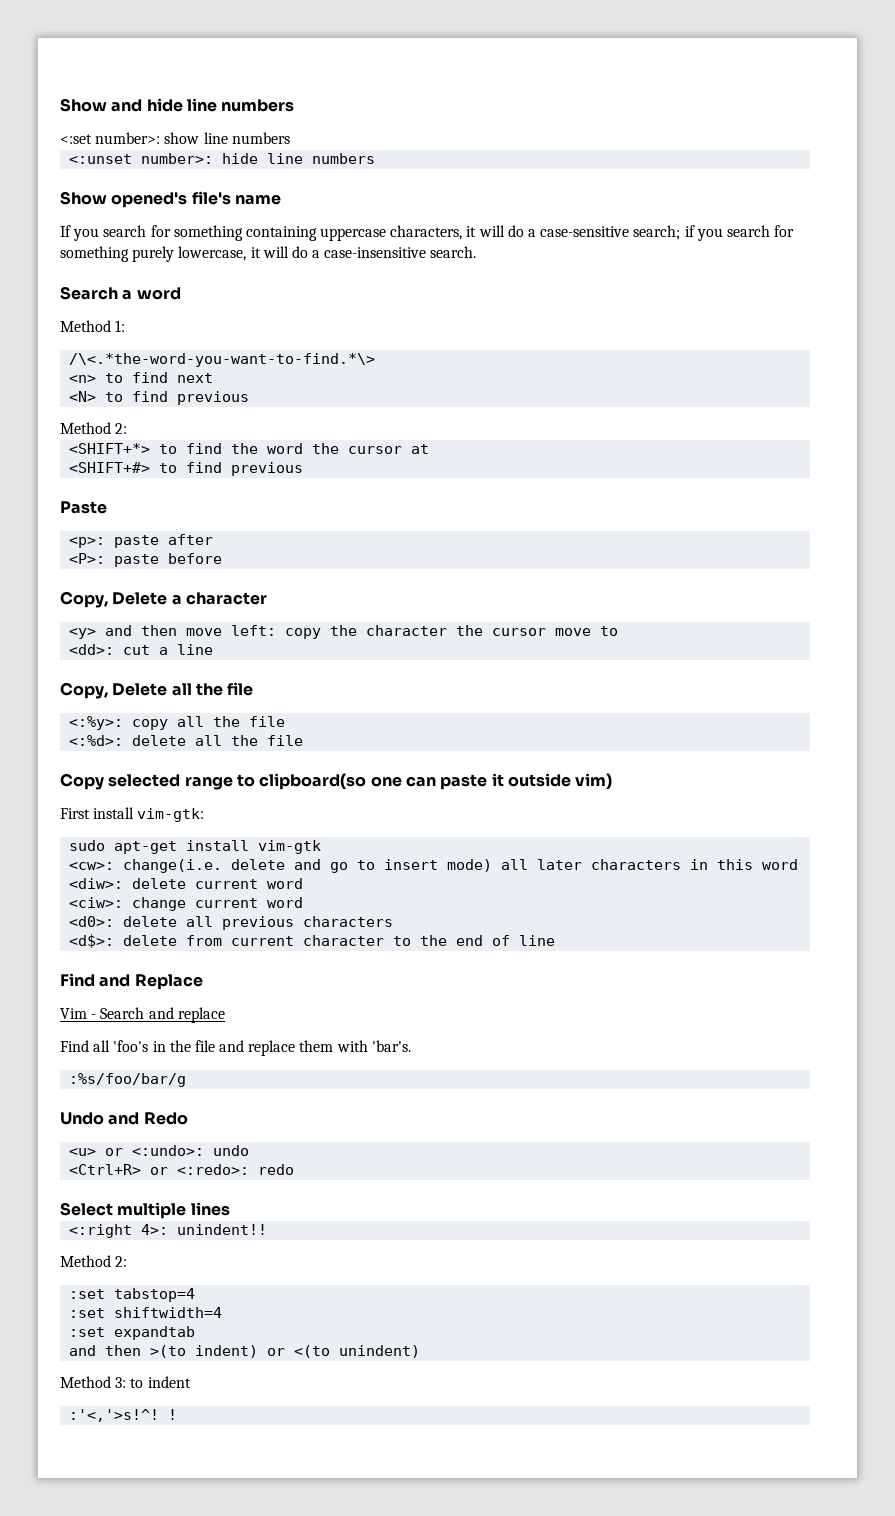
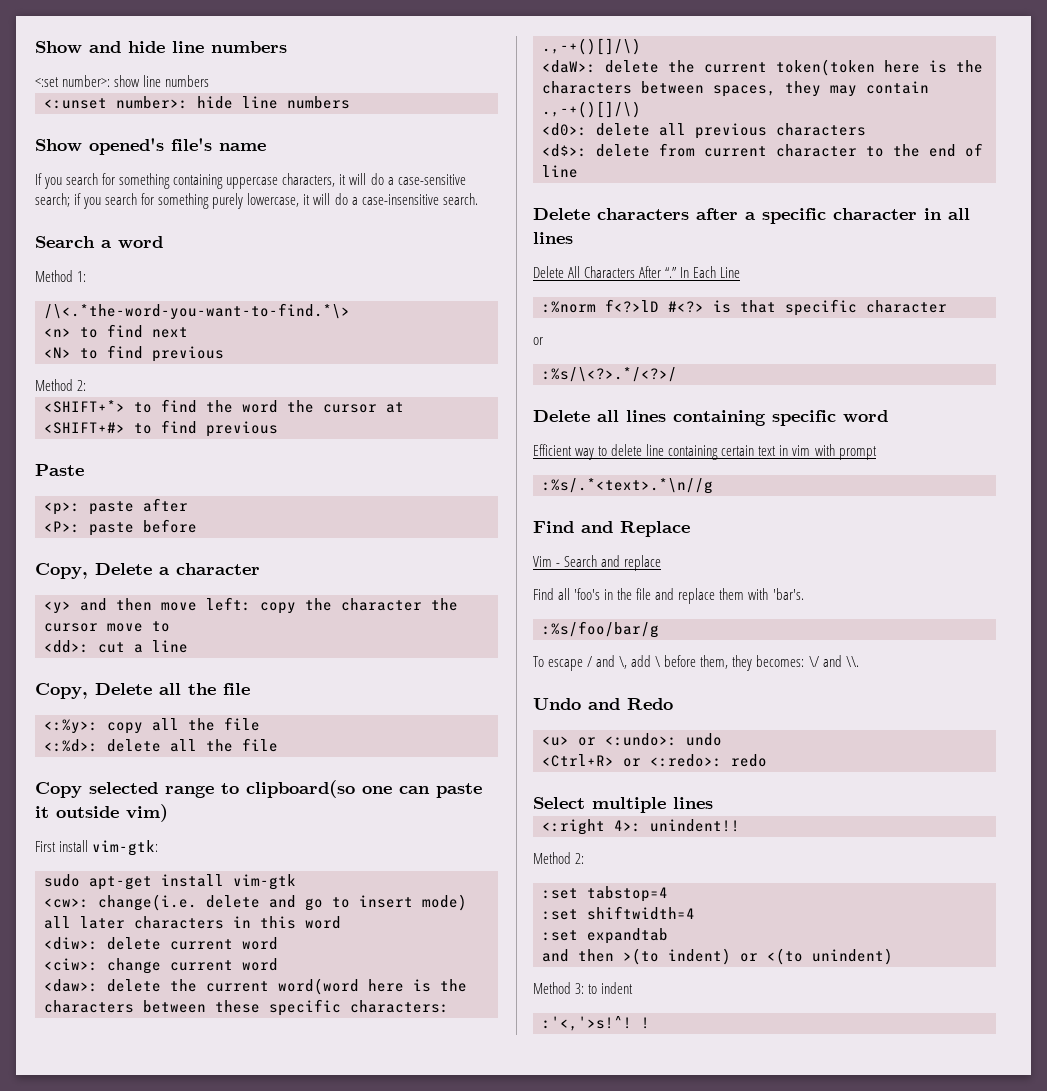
+ <daw>: delete the current word(word here is the characters between these specific characters: .,-+()[]/\)
+ <daW>: delete the current token(token here is the characters between spaces, they may contain .,-+()[]/\)
+ Delete characters after a specific character in all lines
+ Delete All Characters After “.” In Each Line
+ :%norm f<?>lD #<?> is that specific character
+ or
+ :%s/\<?>.*/<?>/
+ Delete all lines containing specific word
+ Efficient way to delete line containing certain text in vim with prompt
+ :%s/.*<text>.*\n//g
+ To escape / and \, add \ before them, they becomes: \/ and \\.

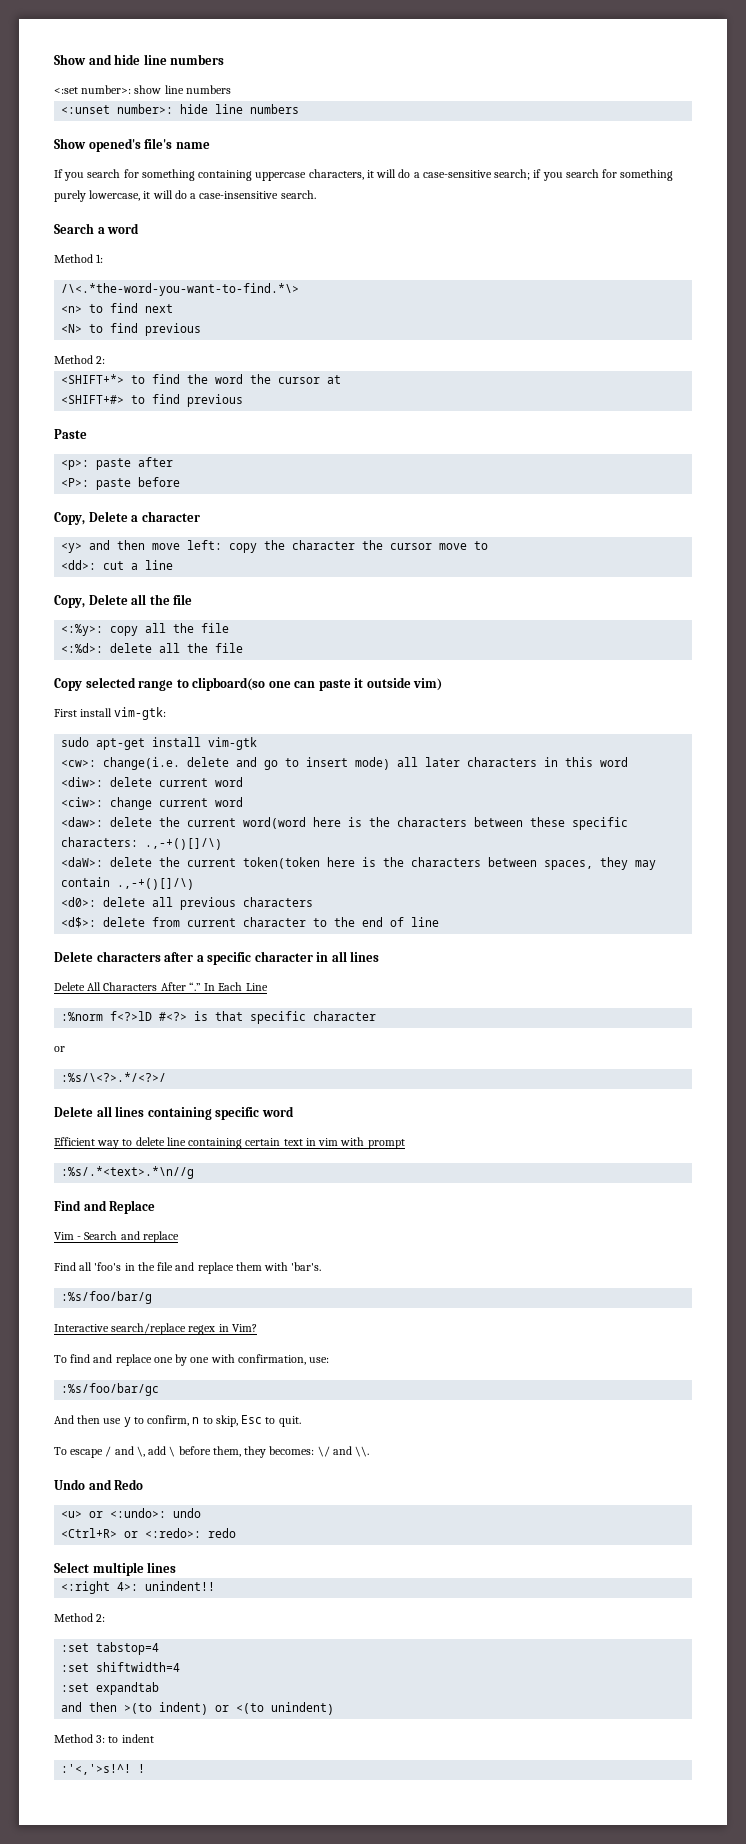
+ Interactive search/replace regex in Vim?
+ To find and replace one by one with confirmation, use:
+ :%s/foo/bar/gc
+ And then use y to confirm, n to skip, Esc to quit.

